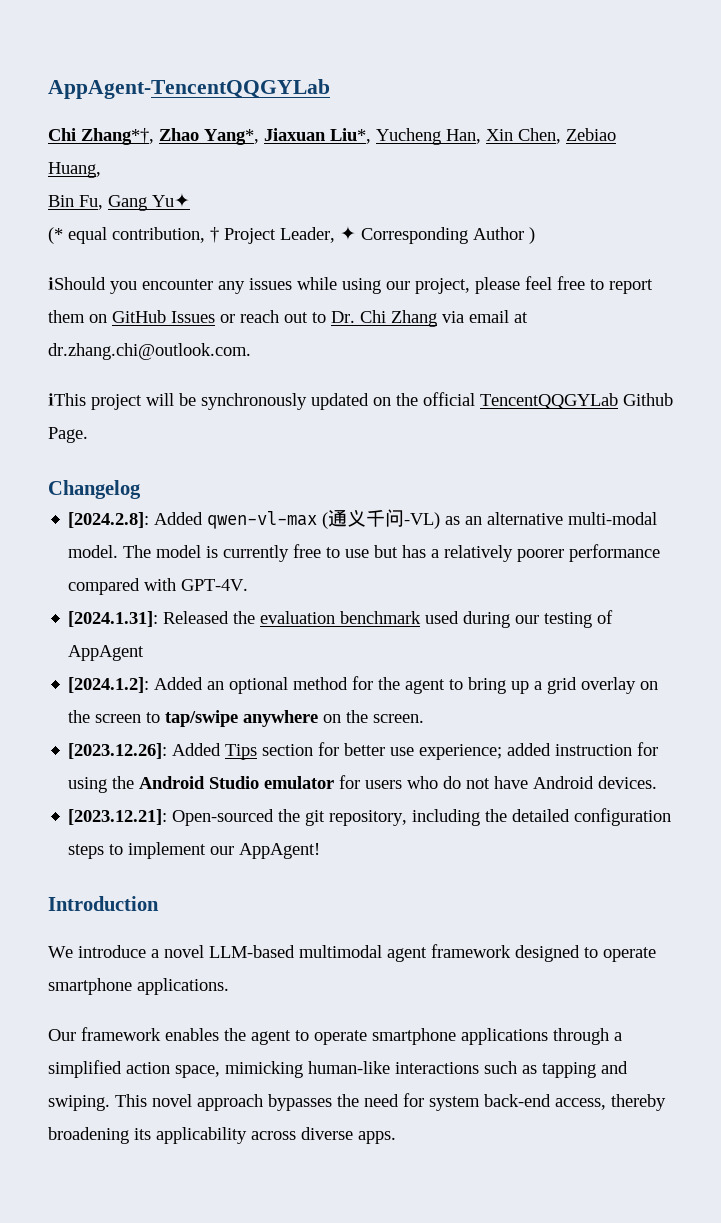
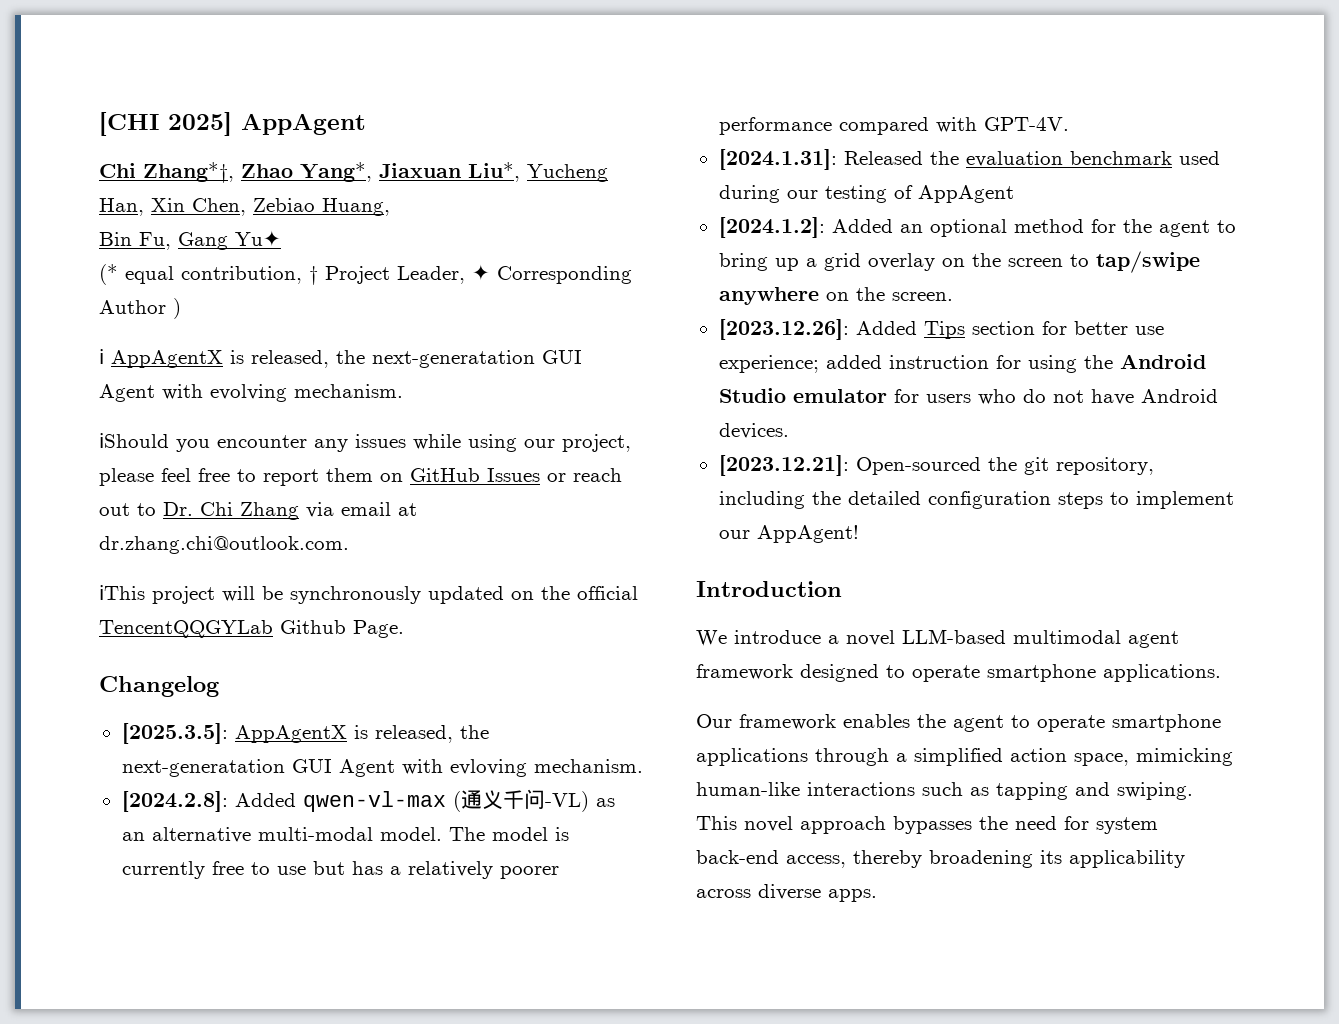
- AppAgent-TencentQQGYLab
+ [CHI 2025] AppAgent
+ ℹ AppAgentX is released, the next-generatation GUI Agent with evolving mechanism.
+ [2025.3.5]: AppAgentX is released, the next-generatation GUI Agent with evloving mechanism.

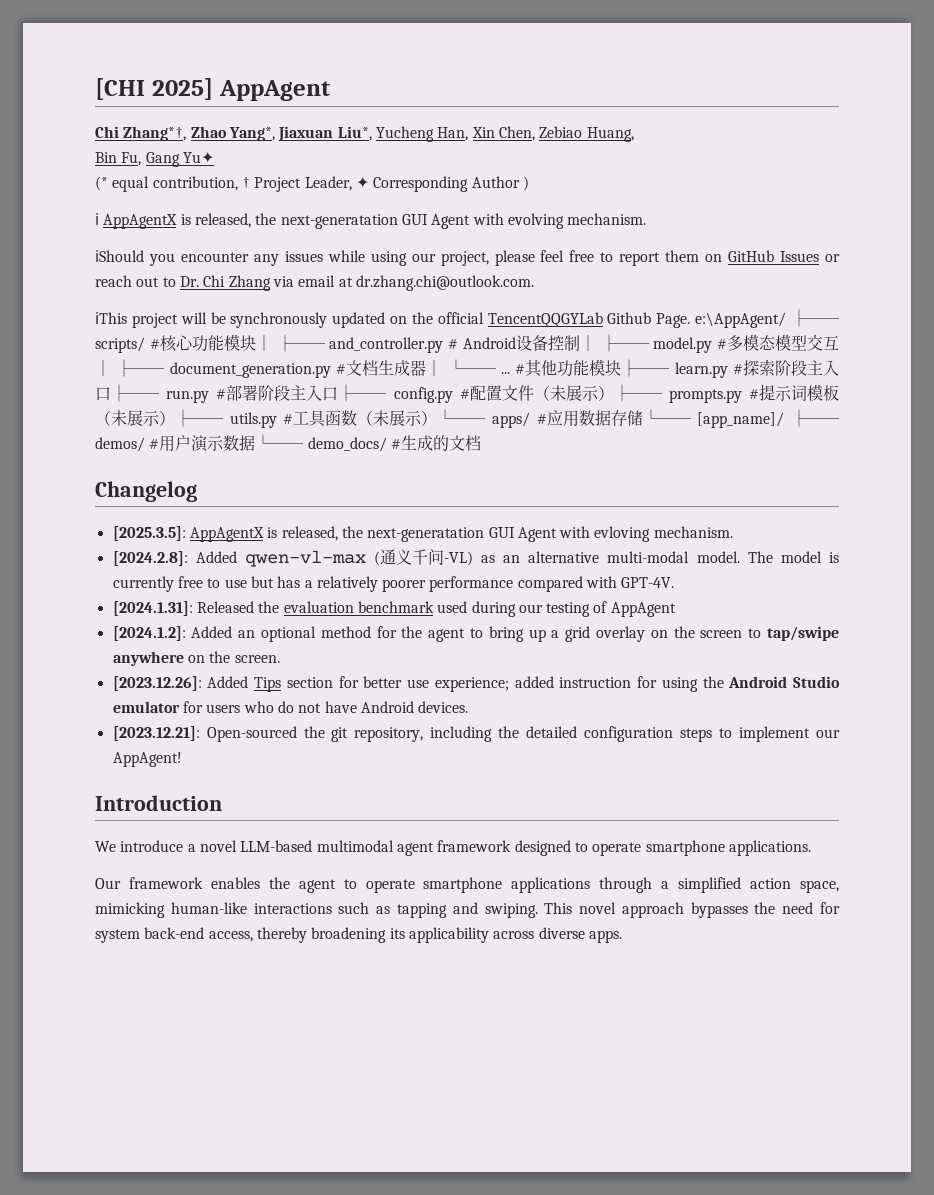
- ℹThis project will be synchronously updated on the official TencentQQGYLab Github Page.
+ ℹThis project will be synchronously updated on the official TencentQQGYLab Github Page. e:\AppAgent/ ├── scripts/ #核心功能模块│ ├── and_controller.py # Android设备控制│ ├── model.py #多模态模型交互│ ├── document_generation.py #文档生成器│ └── ... #其他功能模块├── learn.py #探索阶段主入口├── run.py #部署阶段主入口├── config.py #配置文件（未展示）├── prompts.py #提示词模板（未展示）├── utils.py #工具函数（未展示）└── apps/ #应用数据存储└── [app_name]/ ├── demos/ #用户演示数据└── demo_docs/ #生成的文档

